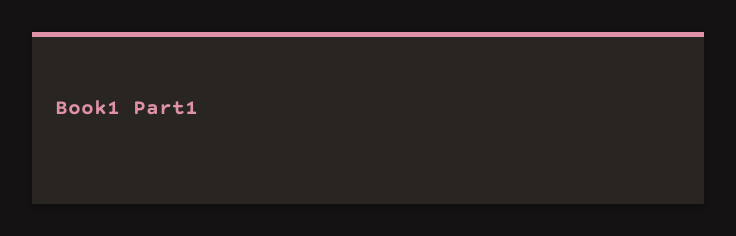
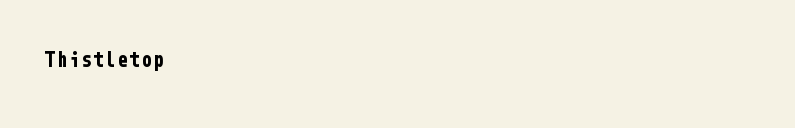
- Book1 Part1
+ Thistletop

